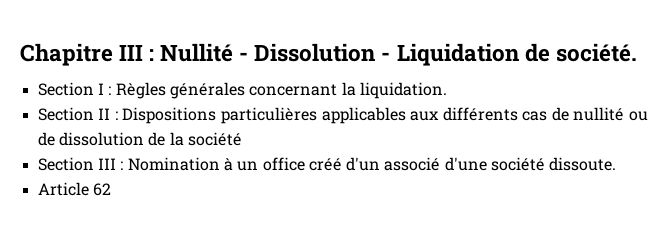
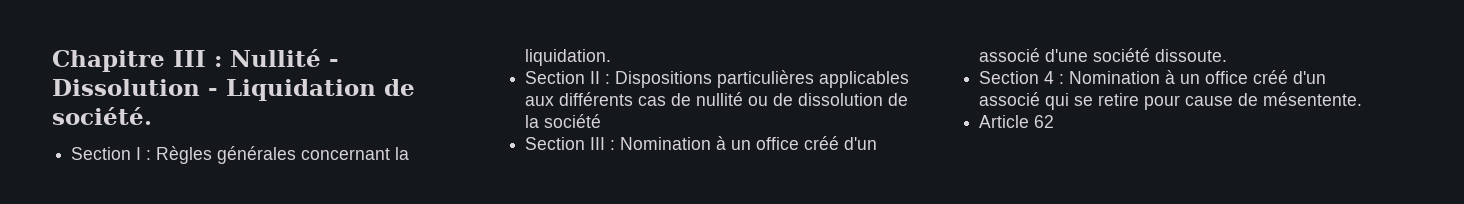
+ Section 4 : Nomination à un office créé d'un associé qui se retire pour cause de mésentente.

